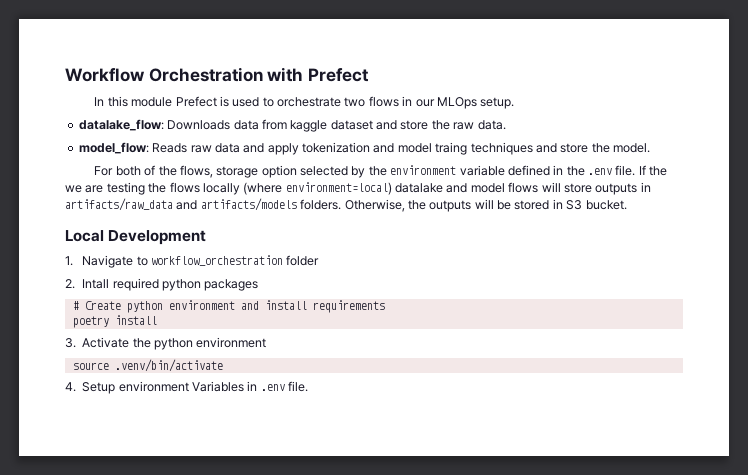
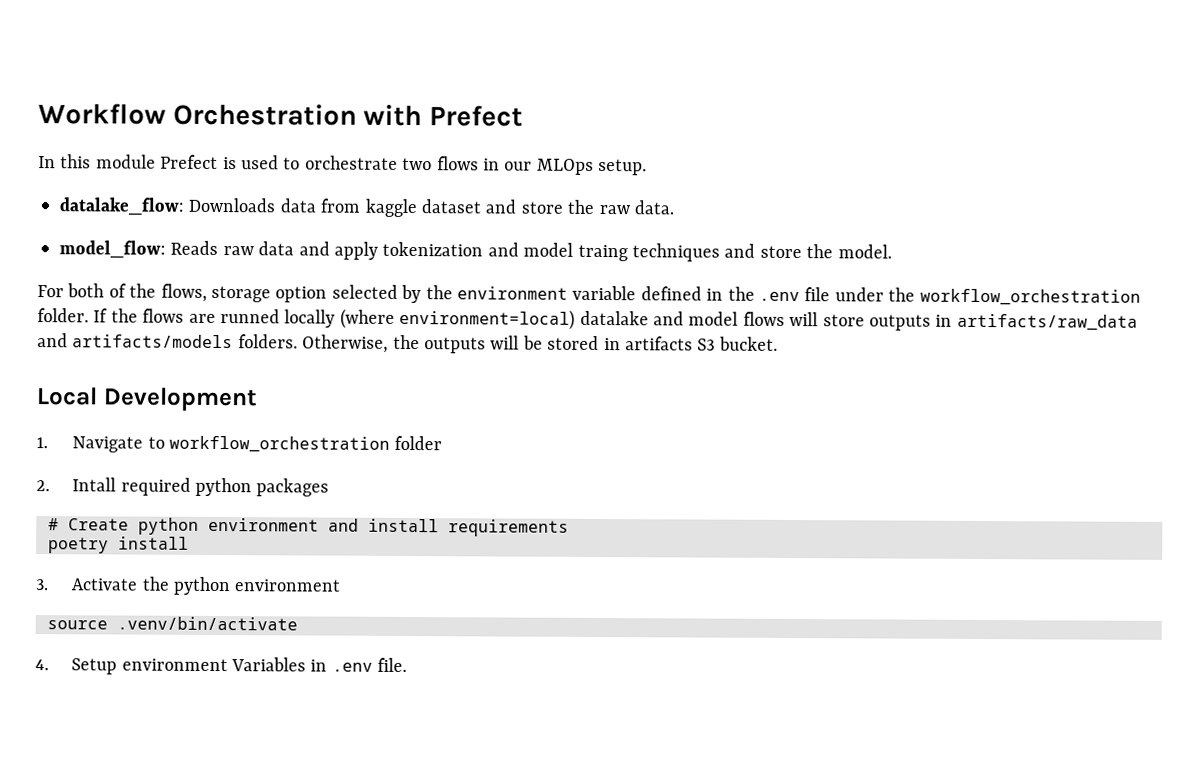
- For both of the flows, storage option selected by the environment variable defined in the .env file. If the we are testing the flows locally (where environment=local) datalake and model flows will store outputs in artifacts/raw_data and artifacts/models folders.
+ For both of the flows, storage option selected by the environment variable defined in the .env file under the workflow_orchestration folder. If the flows are runned locally (where environment=local) datalake and model flows will store outputs in artifacts/raw_data and artifacts/models folders.
- Otherwise, the outputs will be stored in S3 bucket.
+ Otherwise, the outputs will be stored in artifacts S3 bucket.

